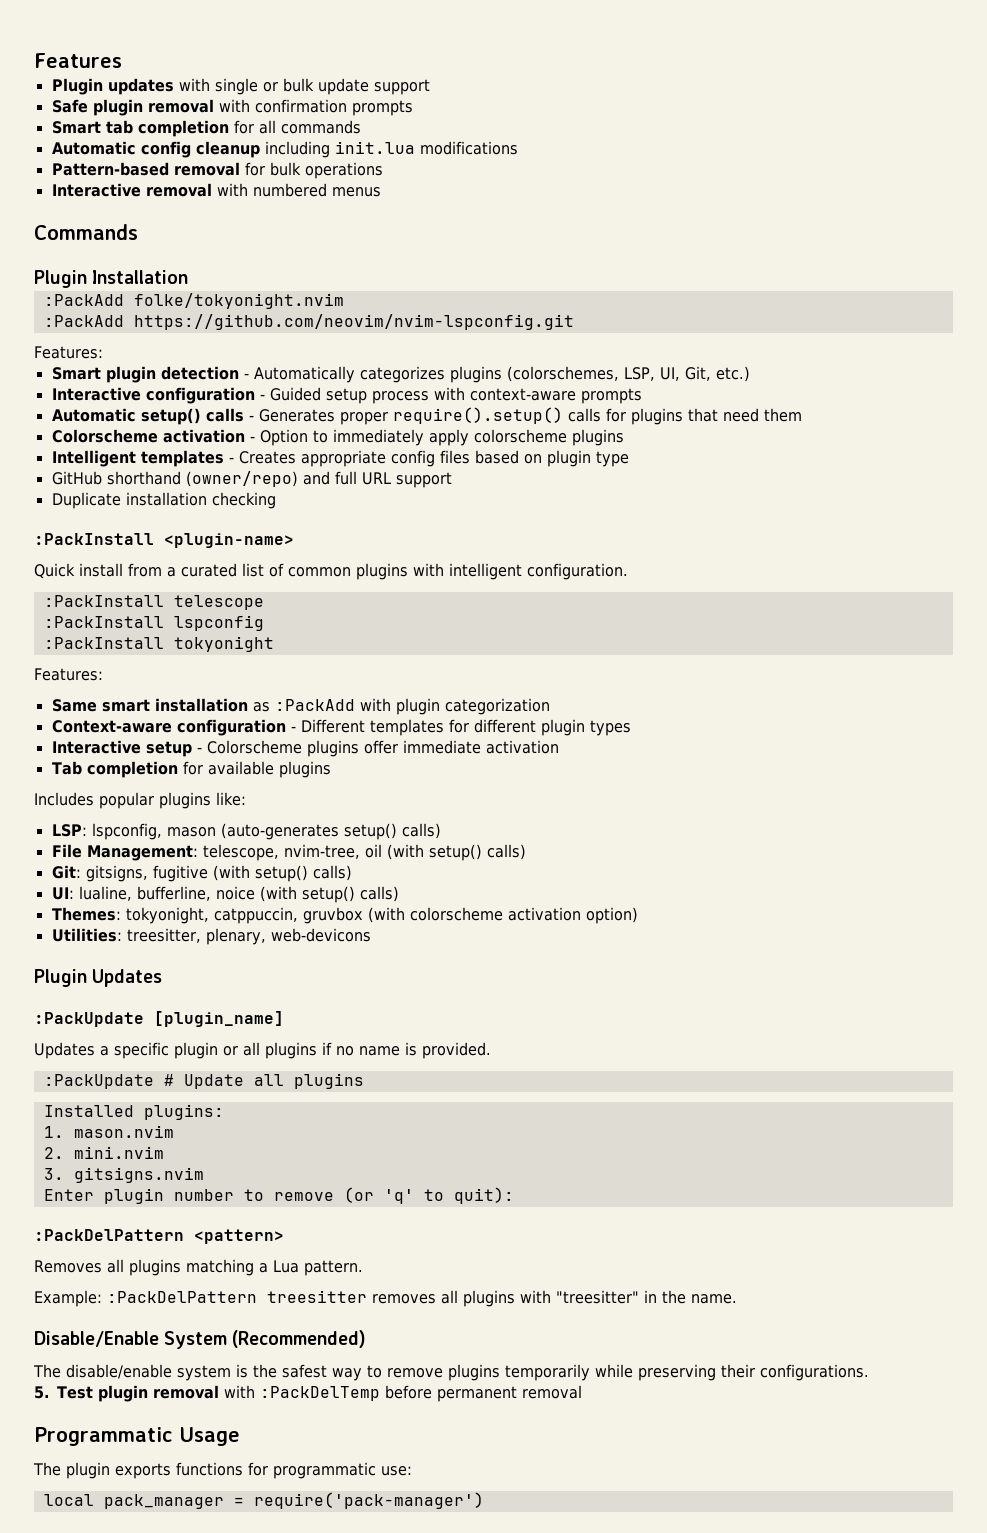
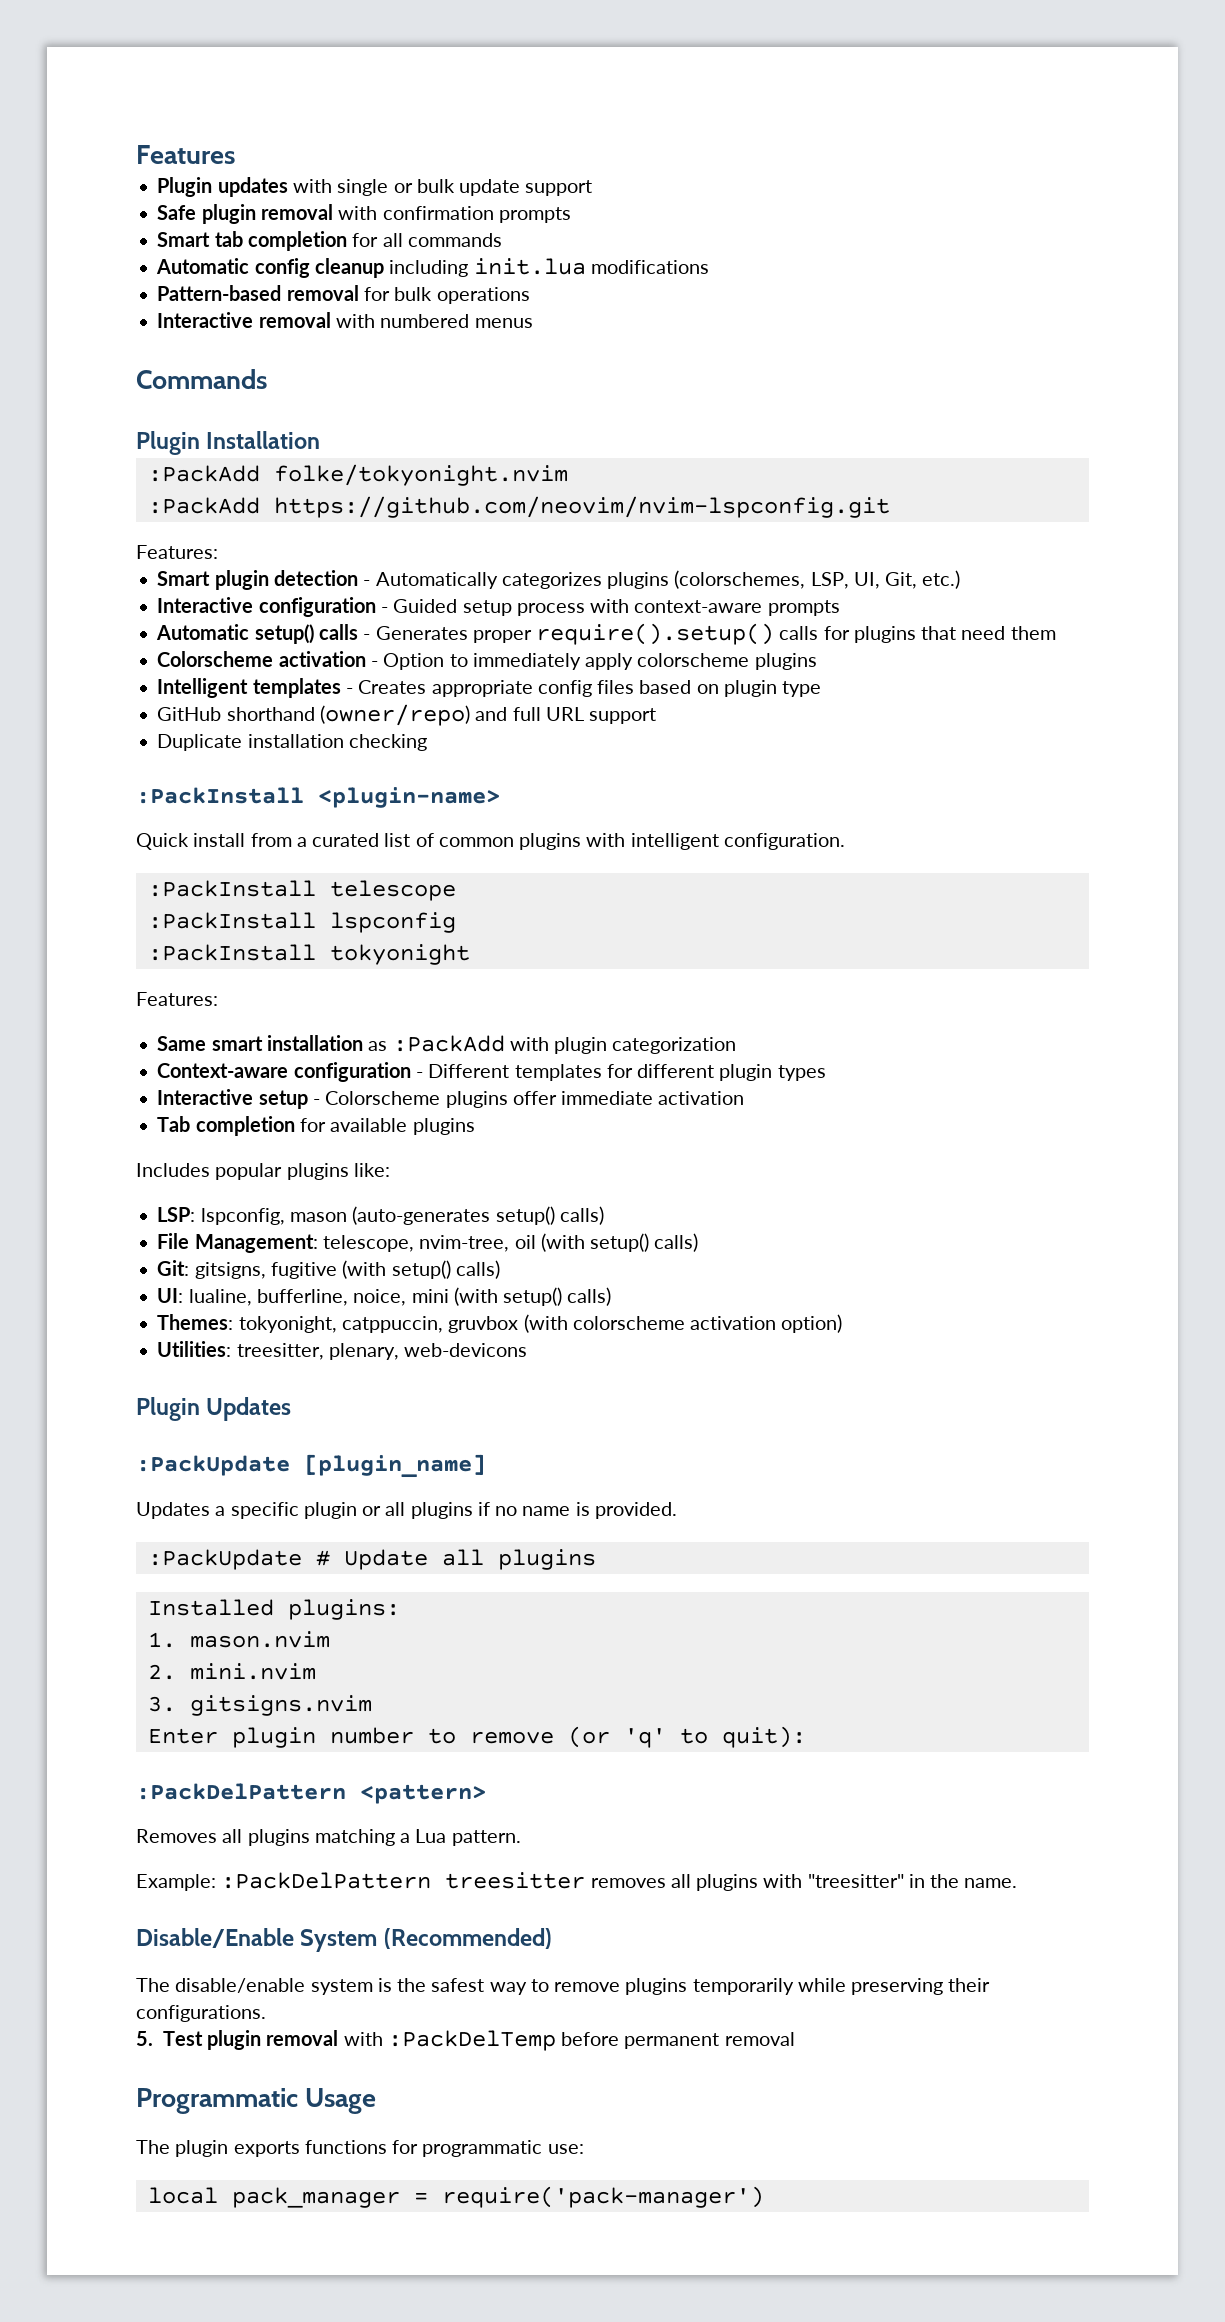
- UI: lualine, bufferline, noice (with setup() calls)
+ UI: lualine, bufferline, noice, mini (with setup() calls)

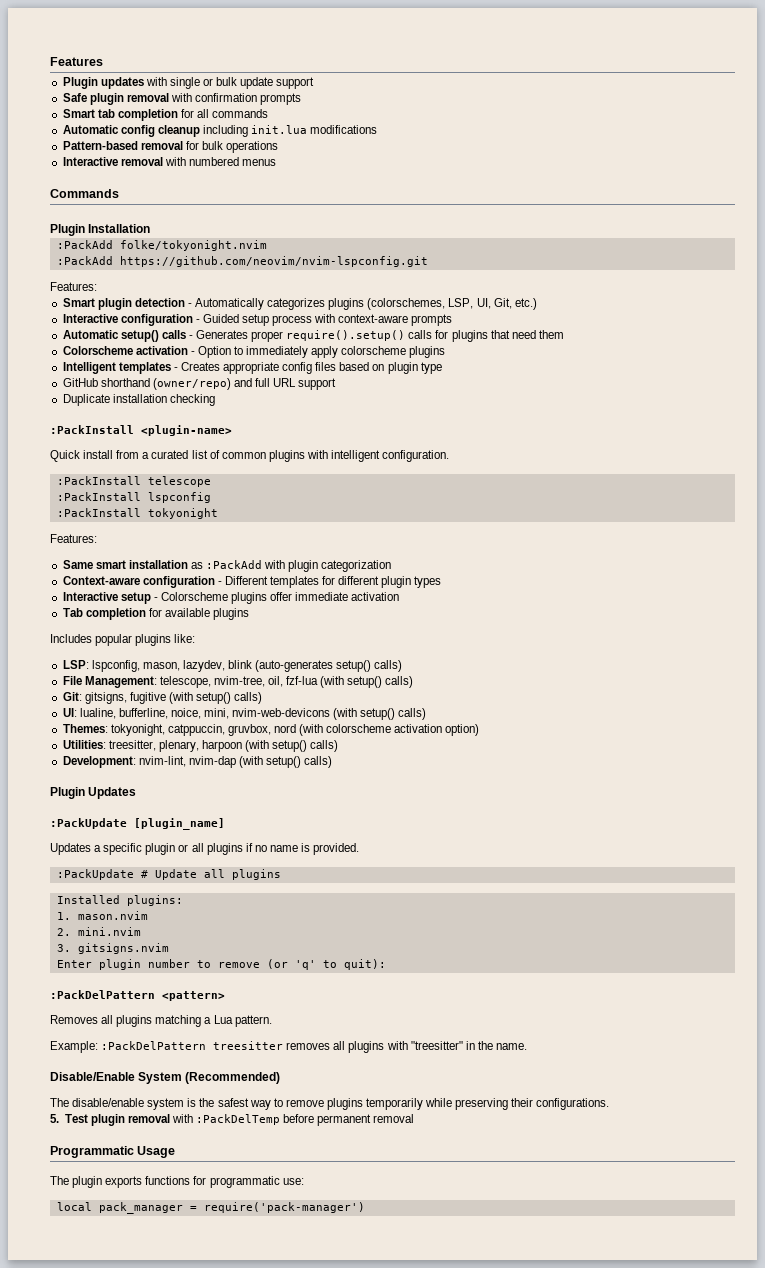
- LSP: lspconfig, mason (auto-generates setup() calls)
+ LSP: lspconfig, mason, lazydev, blink (auto-generates setup() calls)
- File Management: telescope, nvim-tree, oil (with setup() calls)
+ File Management: telescope, nvim-tree, oil, fzf-lua (with setup() calls)
- UI: lualine, bufferline, noice, mini (with setup() calls)
+ UI: lualine, bufferline, noice, mini, nvim-web-devicons (with setup() calls)
- Themes: tokyonight, catppuccin, gruvbox (with colorscheme activation option)
+ Themes: tokyonight, catppuccin, gruvbox, nord (with colorscheme activation option)
- Utilities: treesitter, plenary, web-devicons
+ Utilities: treesitter, plenary, harpoon (with setup() calls)
+ Development: nvim-lint, nvim-dap (with setup() calls)

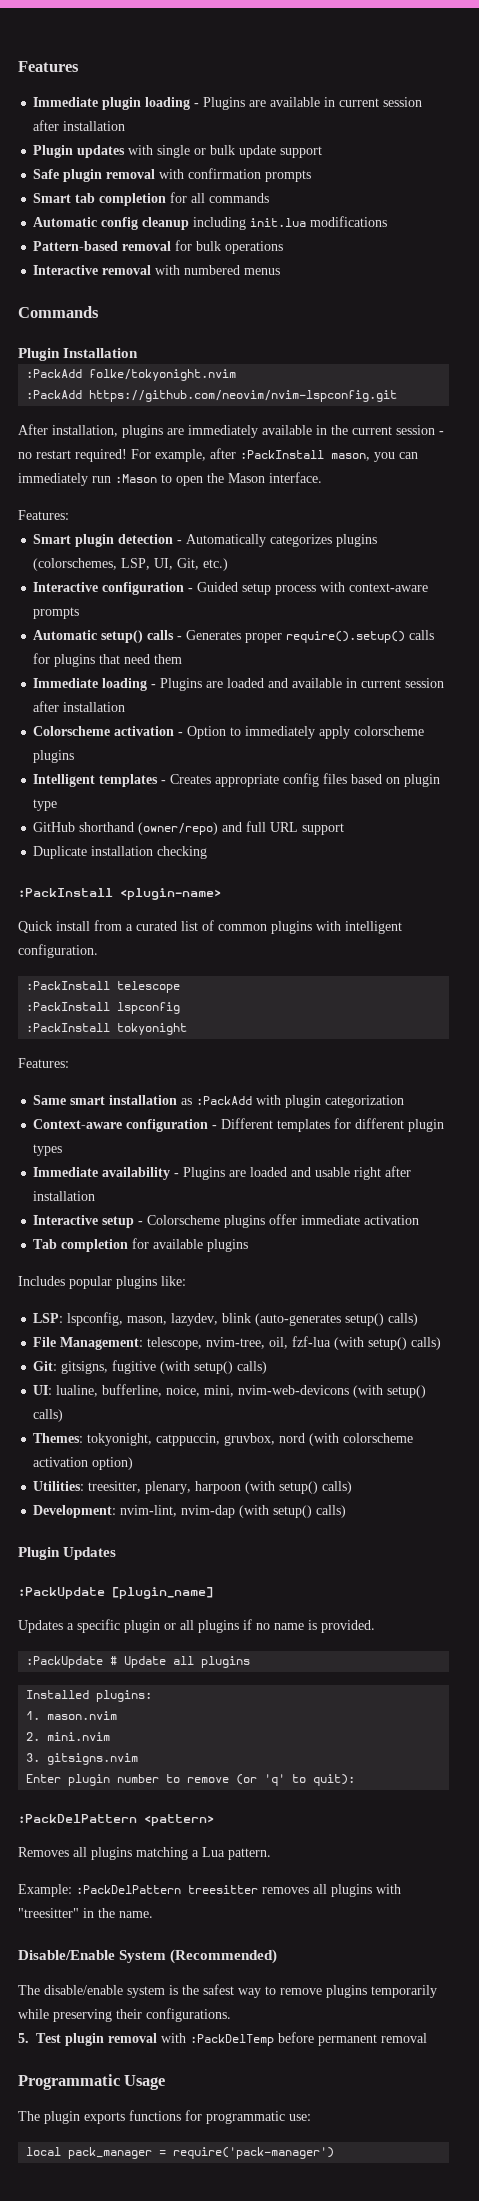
+ Immediate plugin loading - Plugins are available in current session after installation
+ After installation, plugins are immediately available in the current session - no restart required! For example, after :PackInstall mason, you can immediately run :Mason to open the Mason interface.
+ Immediate loading - Plugins are loaded and available in current session after installation
+ Immediate availability - Plugins are loaded and usable right after installation

